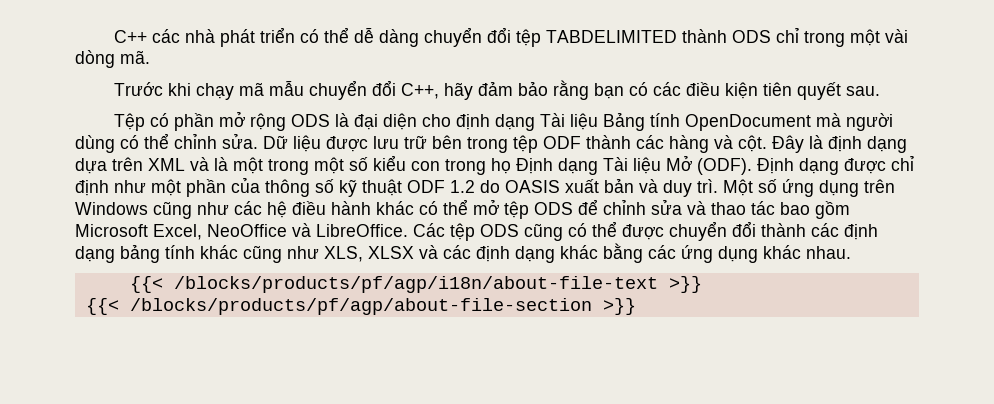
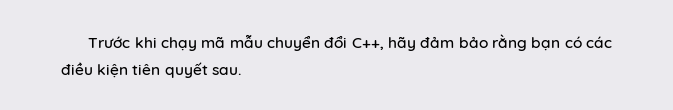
- C++ các nhà phát triển có thể dễ dàng chuyển đổi tệp TABDELIMITED thành ODS chỉ trong một vài dòng mã.
- Tệp có phần mở rộng ODS là đại diện cho định dạng Tài liệu Bảng tính OpenDocument mà người dùng có thể chỉnh sửa. Dữ liệu được lưu trữ bên trong tệp ODF thành các hàng và cột. Đây là định dạng dựa trên XML và là một trong một số kiểu con trong họ Định dạng Tài liệu Mở (ODF). Định dạng được chỉ định như một phần của thông số kỹ thuật ODF 1.2 do OASIS xuất bản và duy trì. Một số ứng dụng trên Windows cũng như các hệ điều hành khác có thể mở tệp ODS để chỉnh sửa và thao tác bao gồm Microsoft Excel, NeoOffice và LibreOffice. Các tệp ODS cũng có thể được chuyển đổi thành các định dạng bảng tính khác cũng như XLS, XLSX và các định dạng khác bằng các ứng dụng khác nhau.
- {{< /blocks/products/pf/agp/i18n/about-file-text >}}
- {{< /blocks/products/pf/agp/about-file-section >}}

